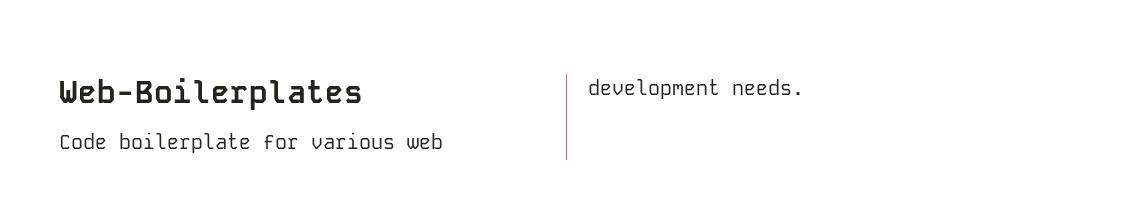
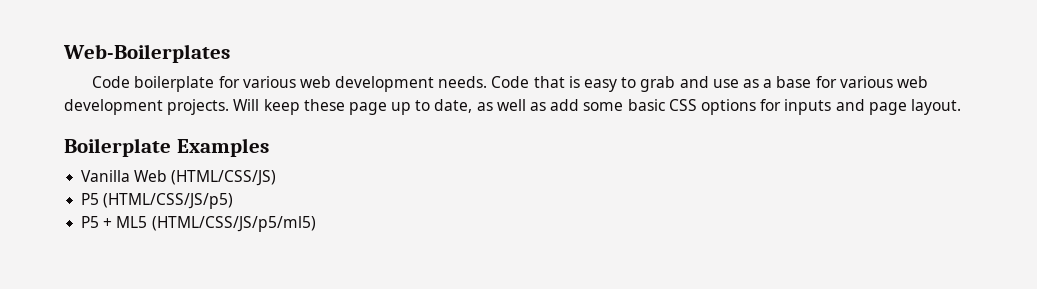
+ Code that is easy to grab and use as a base for various web development projects. Will keep these page up to date, as well as add some basic CSS options for inputs and page layout.
+ Boilerplate Examples
+ Vanilla Web (HTML/CSS/JS)
+ P5 (HTML/CSS/JS/p5)
+ P5 + ML5 (HTML/CSS/JS/p5/ml5)

